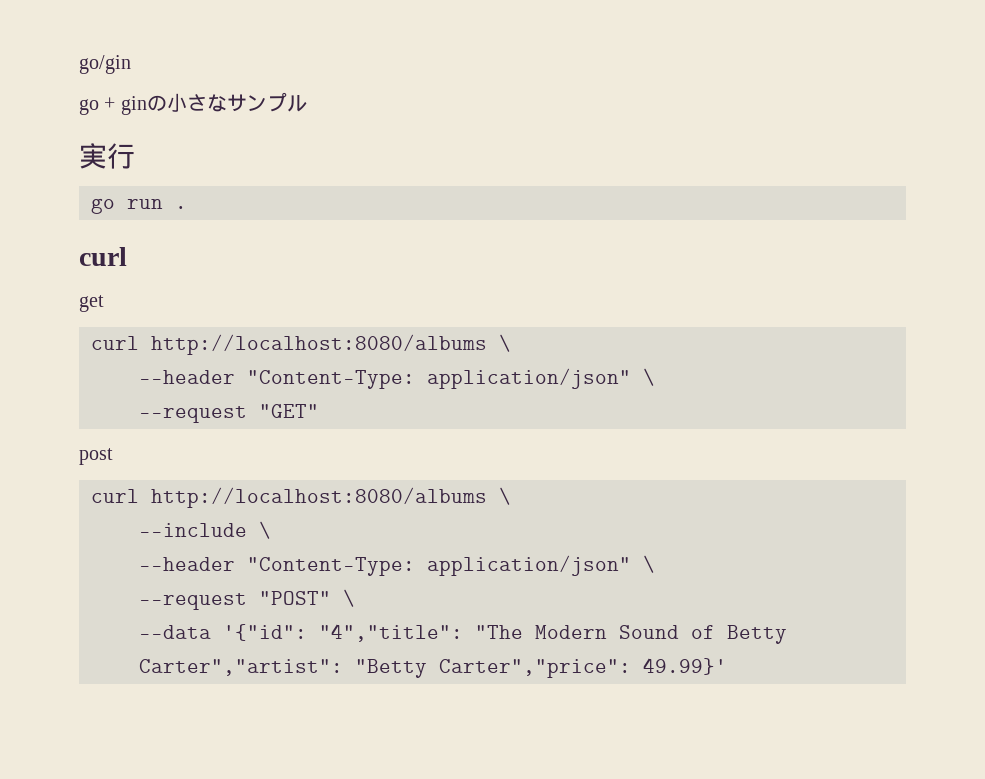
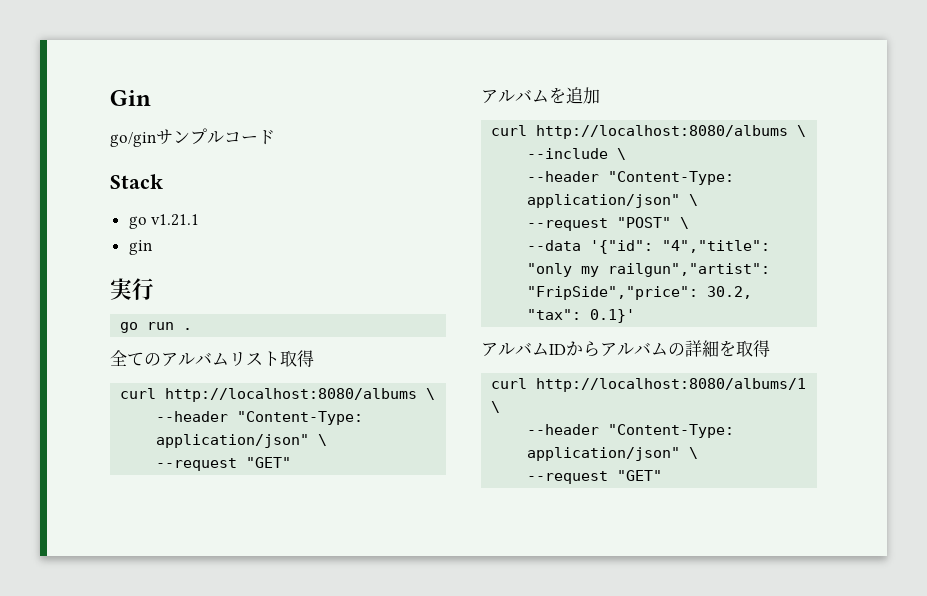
+ Gin
- go/gin
- go + ginの小さなサンプル
+ go/ginサンプルコード
+ Stack
+ go v1.21.1
+ gin
  実行
  go run .
- curl
- get
+ 全てのアルバムリスト取得
- post
+ アルバムを追加
- --data '{"id": "4","title": "The Modern Sound of Betty Carter","artist": "Betty Carter","price": 49.99}'
+ --data '{"id": "4","title": "only my railgun","artist": "FripSide","price": 30.2, "tax": 0.1}'
+ アルバムIDからアルバムの詳細を取得
+ curl http://localhost:8080/albums/1 \
+ --header "Content-Type: application/json" \
+ --request "GET"

